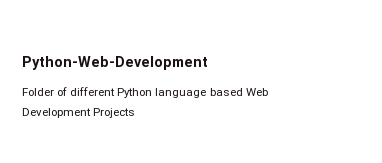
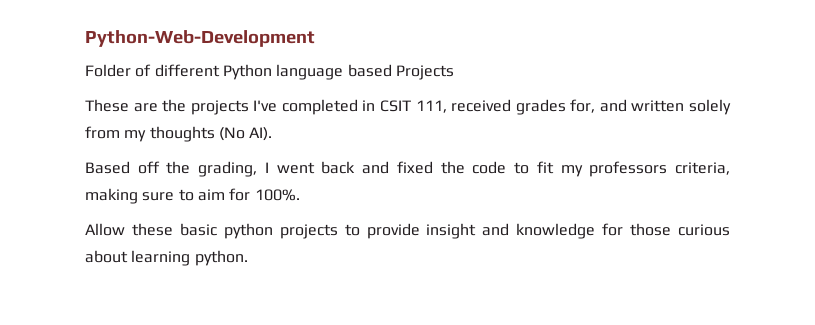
- Folder of different Python language based Web Development Projects
+ Folder of different Python language based Projects
+ These are the projects I've completed in CSIT 111, received grades for, and written solely from my thoughts (No AI).
+ Based off the grading, I went back and fixed the code to fit my professors criteria, making sure to aim for 100%.
+ Allow these basic python projects to provide insight and knowledge for those curious about learning python.

